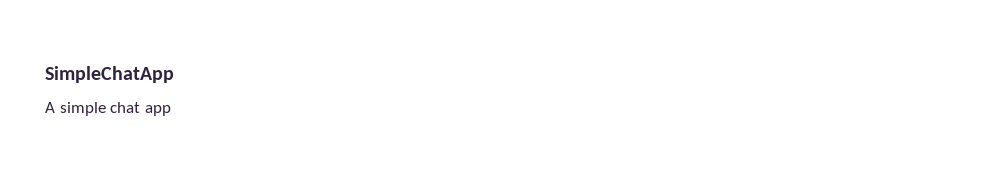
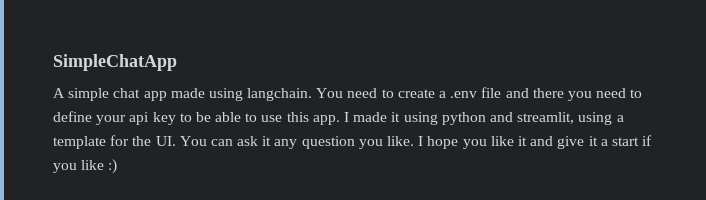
- A simple chat app
+ A simple chat app made using langchain. You need to create a .env file and there you need to define your api key to be able to use this app. I made it using python and streamlit, using a template for the UI. You can ask it any question you like. I hope you like it and give it a start if you like :)

